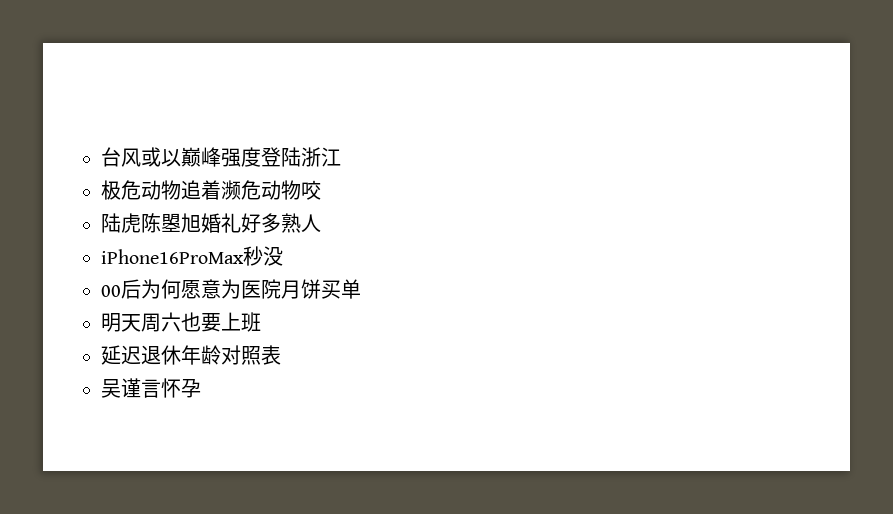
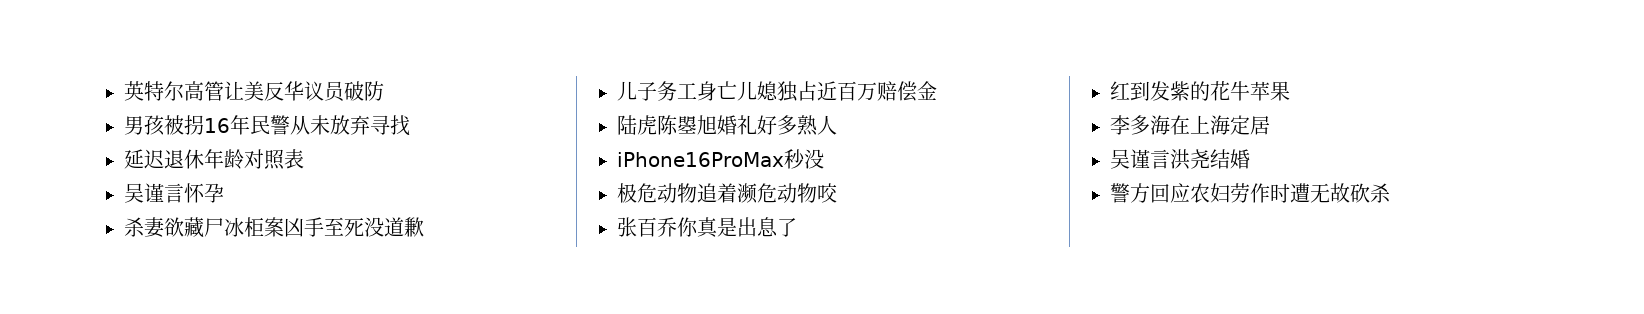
- 台风或以巅峰强度登陆浙江
- 极危动物追着濒危动物咬
+ 英特尔高管让美反华议员破防
+ 男孩被拐16年民警从未放弃寻找
+ 延迟退休年龄对照表
+ 吴谨言怀孕
+ 杀妻欲藏尸冰柜案凶手至死没道歉
+ 儿子务工身亡儿媳独占近百万赔偿金
- 00后为何愿意为医院月饼买单
- 明天周六也要上班
- 延迟退休年龄对照表
- 吴谨言怀孕
+ 极危动物追着濒危动物咬
+ 张百乔你真是出息了
+ 红到发紫的花牛苹果
+ 李多海在上海定居
+ 吴谨言洪尧结婚
+ 警方回应农妇劳作时遭无故砍杀

